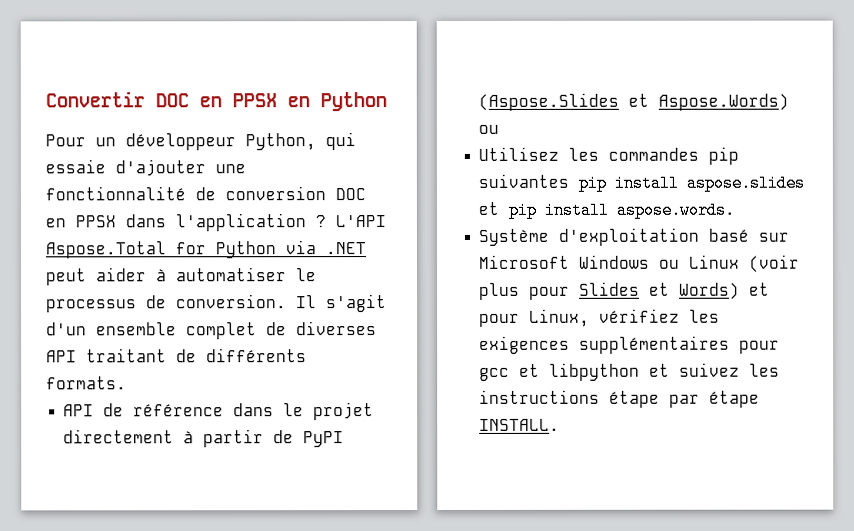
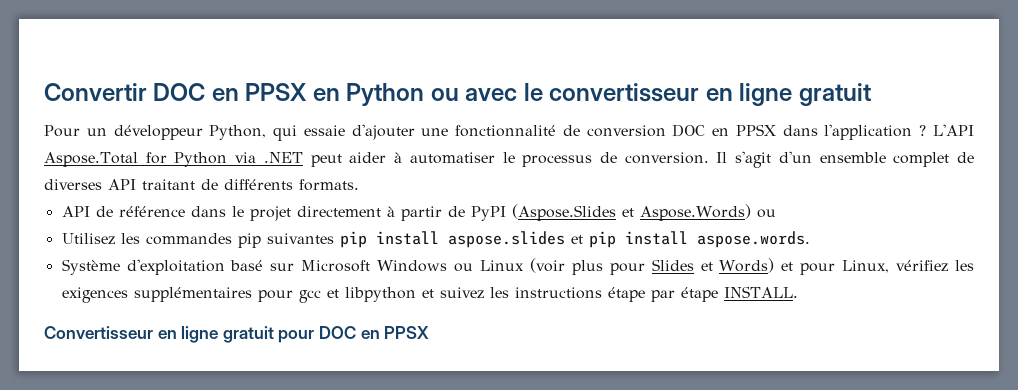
- Convertir DOC en PPSX en Python
+ Convertir DOC en PPSX en Python ou avec le convertisseur en ligne gratuit
+ Convertisseur en ligne gratuit pour DOC en PPSX

